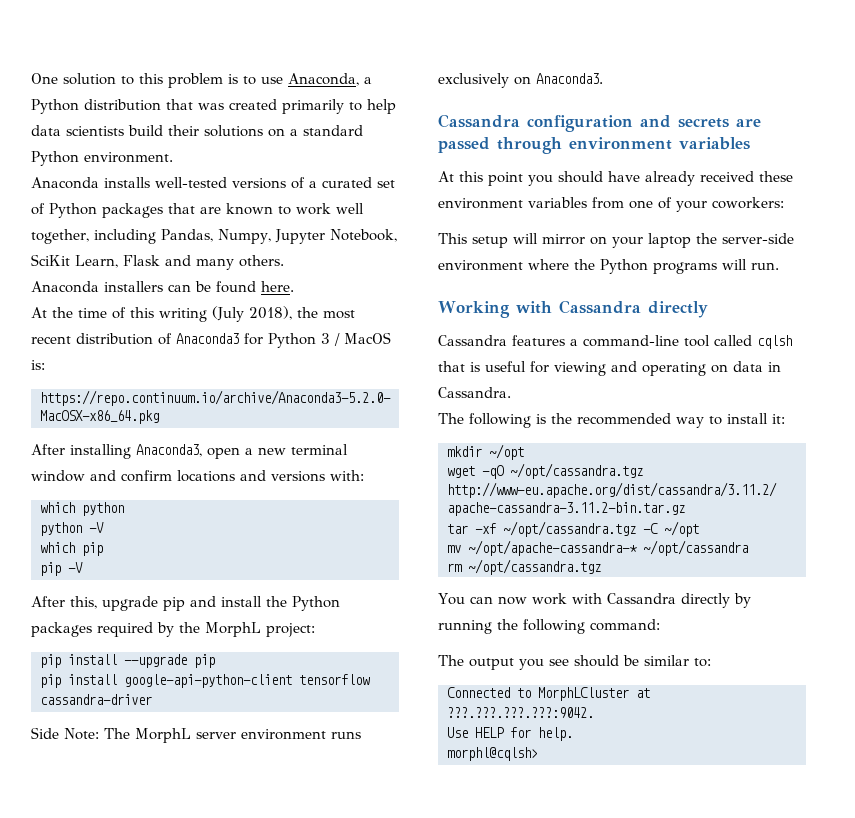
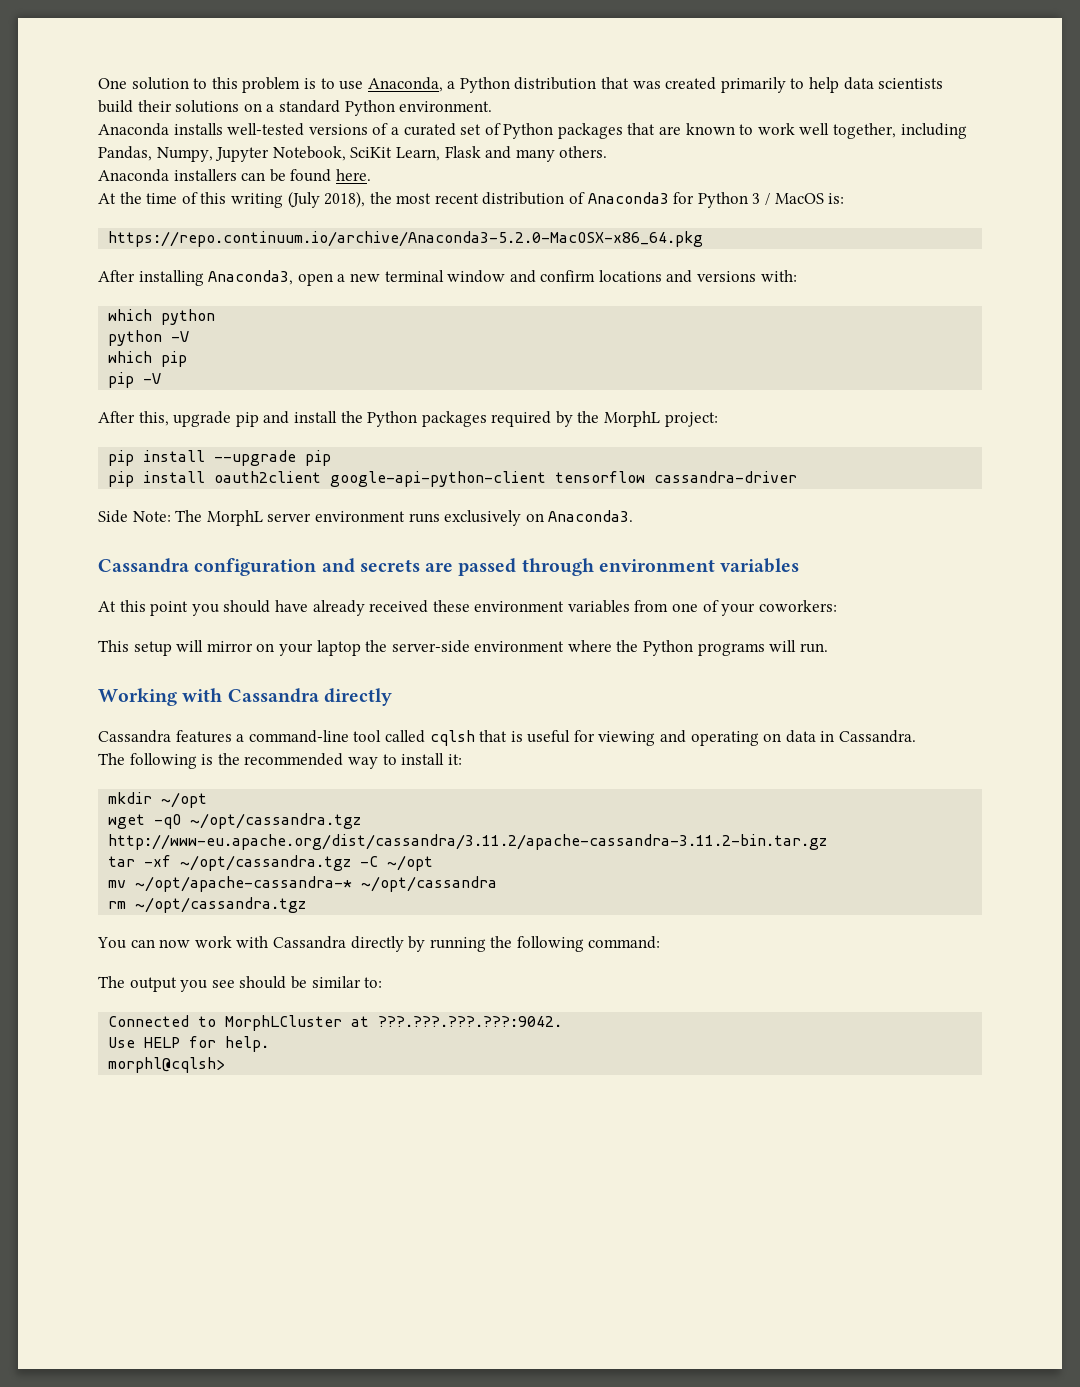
- pip install google-api-python-client tensorflow cassandra-driver
+ pip install oauth2client google-api-python-client tensorflow cassandra-driver

